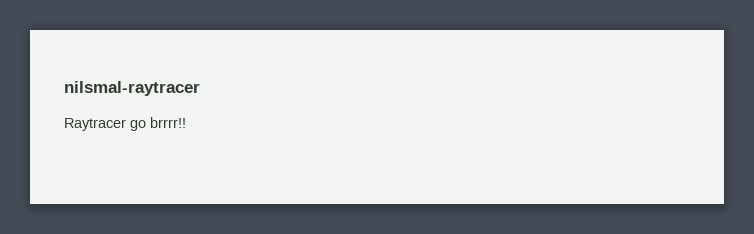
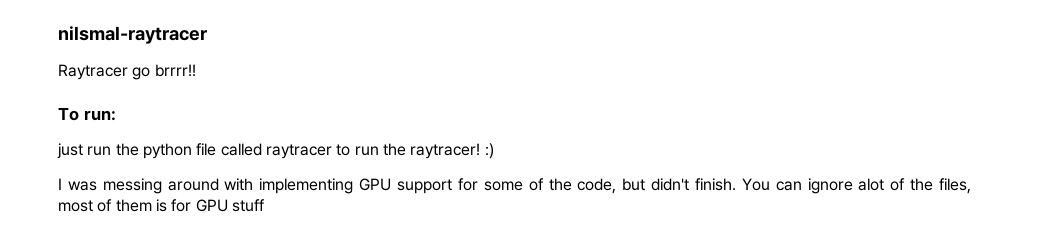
+ To run:
+ just run the python file called raytracer to run the raytracer! :)
+ I was messing around with implementing GPU support for some of the code, but didn't finish. You can ignore alot of the files, most of them is for GPU stuff

